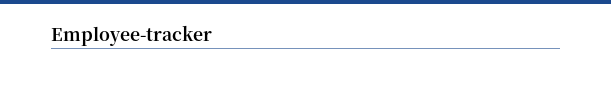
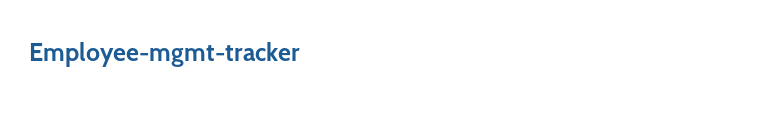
- Employee-tracker
+ Employee-mgmt-tracker

